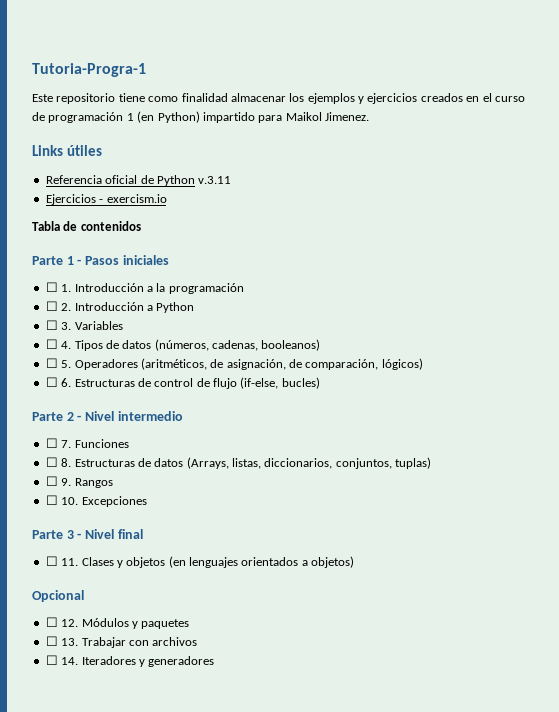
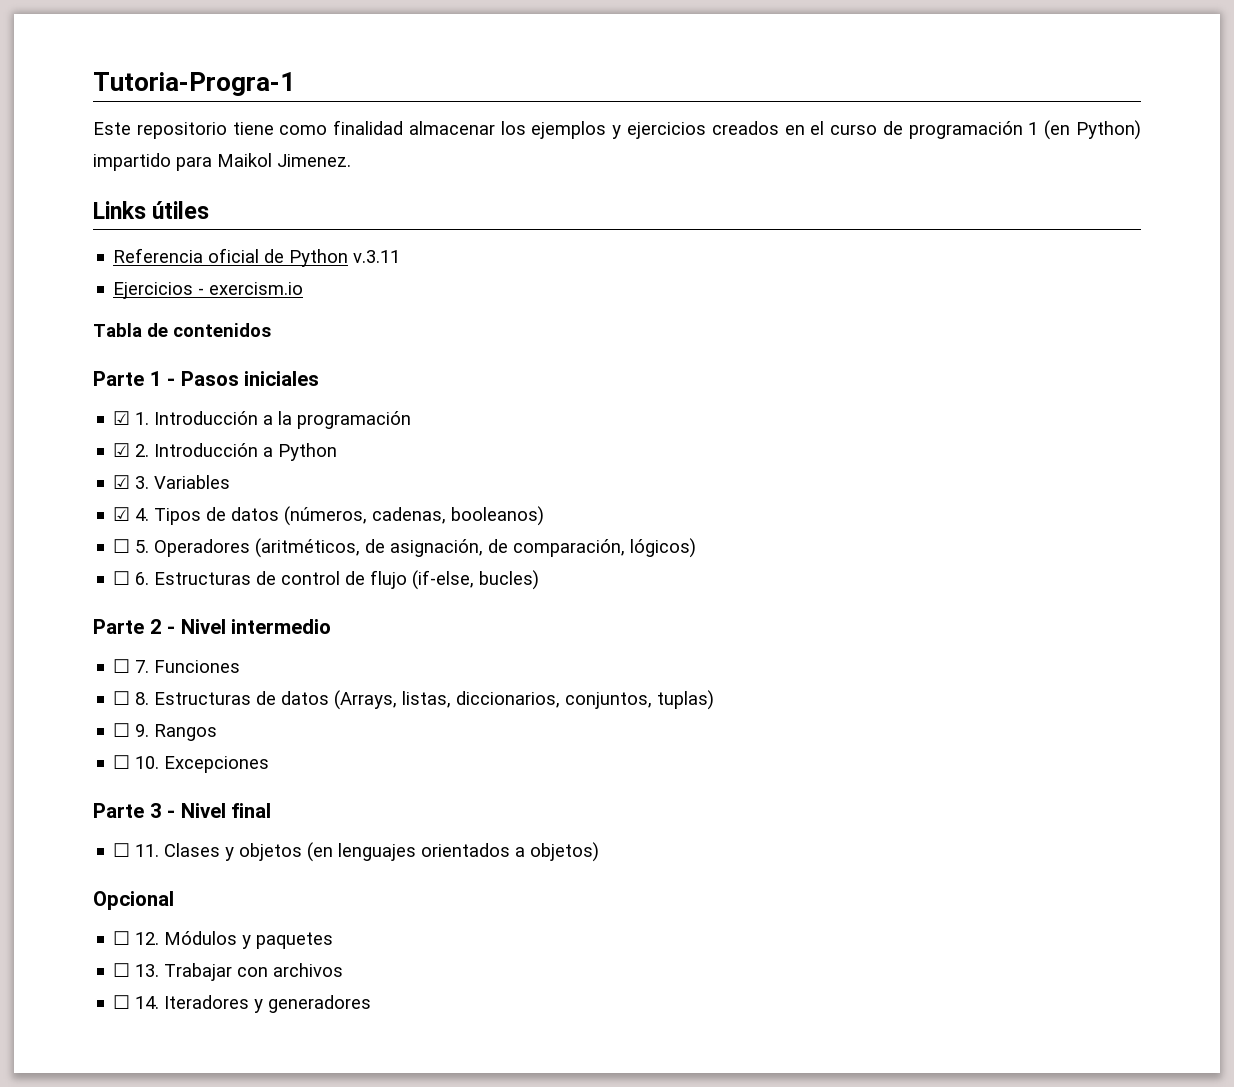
- ☐ 1. Introducción a la programación
+ ☑ 1. Introducción a la programación
- ☐ 2. Introducción a Python
+ ☑ 2. Introducción a Python
- ☐ 3. Variables
+ ☑ 3. Variables
- ☐ 4. Tipos de datos (números, cadenas, booleanos)
+ ☑ 4. Tipos de datos (números, cadenas, booleanos)

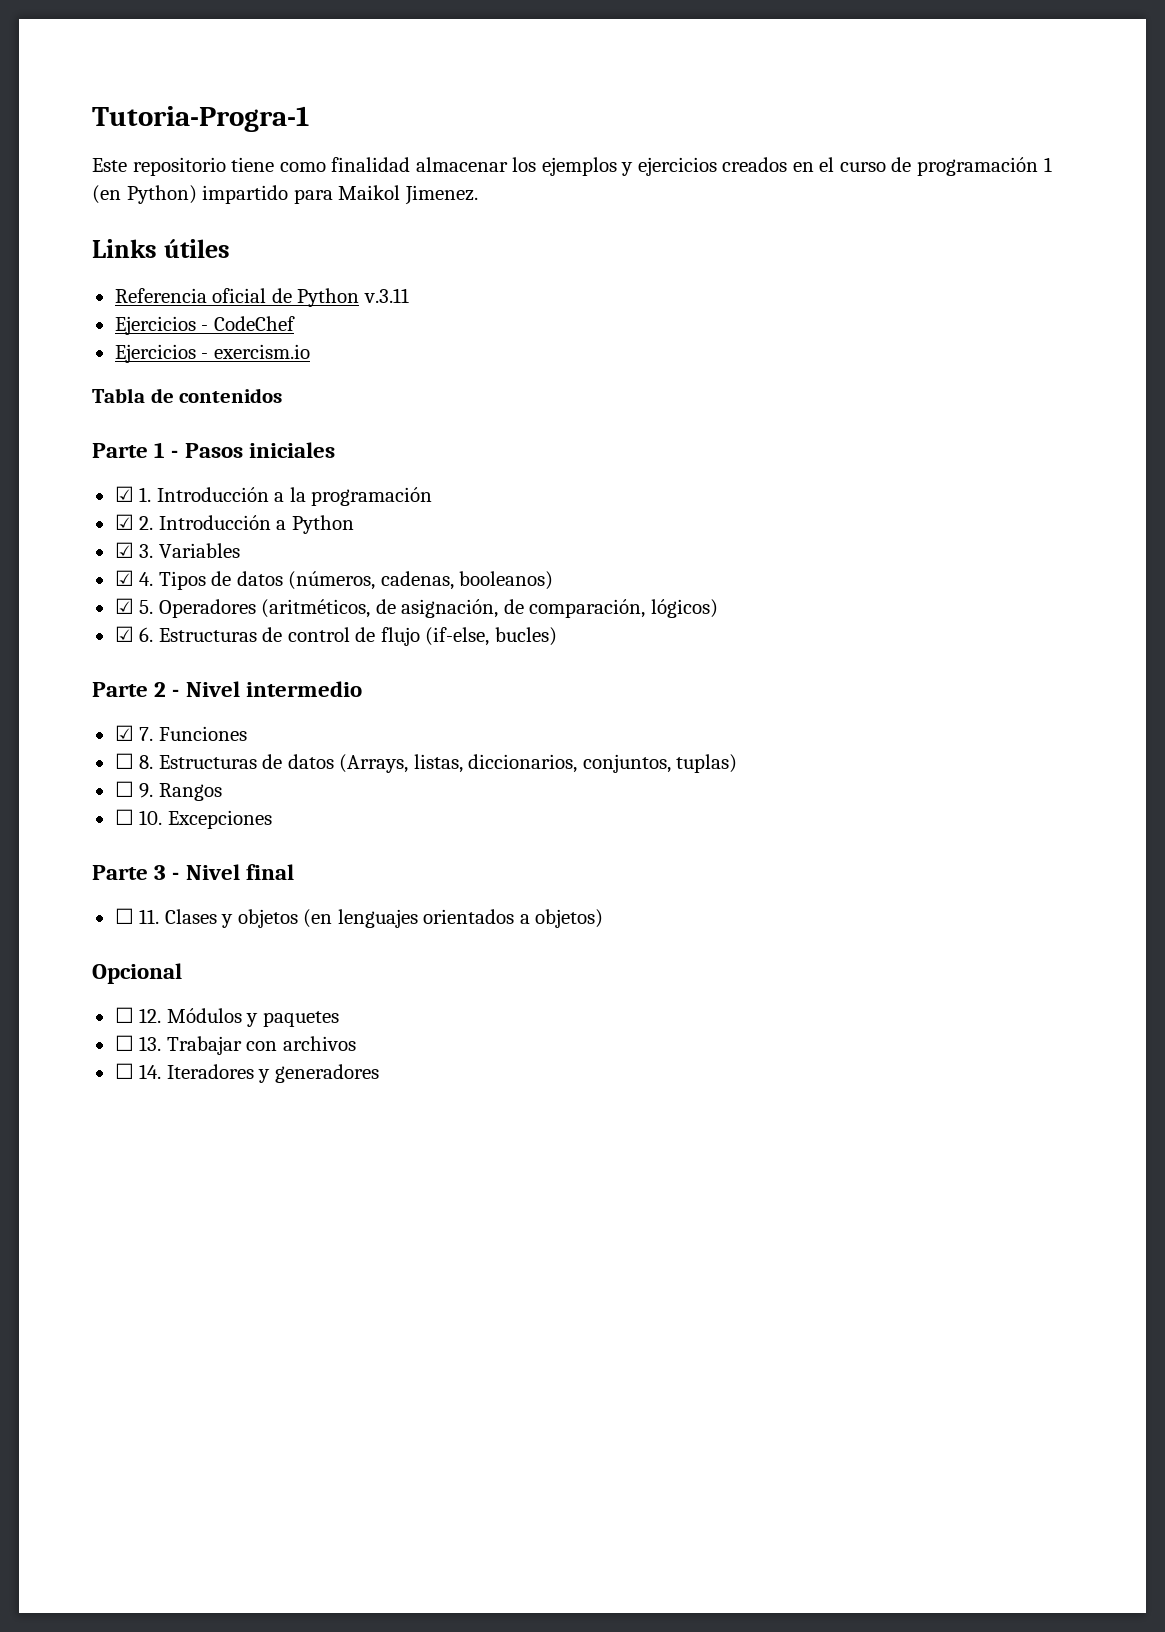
+ Ejercicios - CodeChef
- ☐ 5. Operadores (aritméticos, de asignación, de comparación, lógicos)
+ ☑ 5. Operadores (aritméticos, de asignación, de comparación, lógicos)
- ☐ 6. Estructuras de control de flujo (if-else, bucles)
+ ☑ 6. Estructuras de control de flujo (if-else, bucles)
- ☐ 7. Funciones
+ ☑ 7. Funciones

